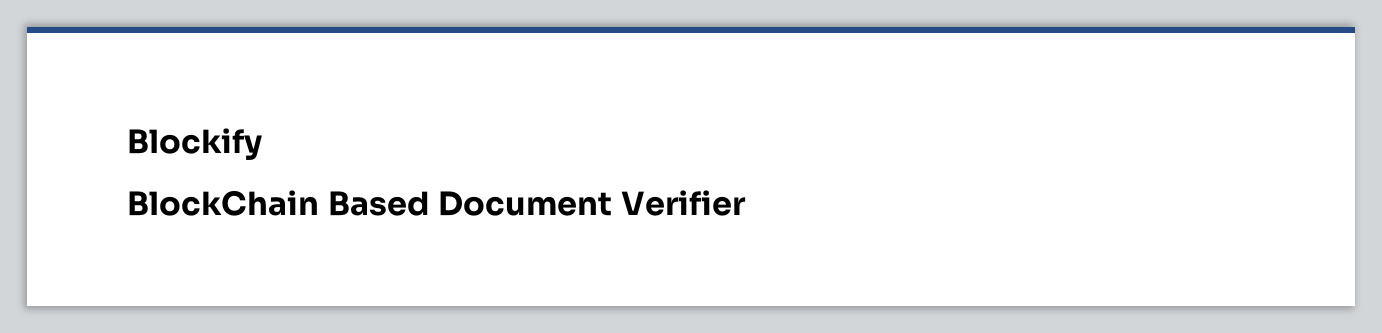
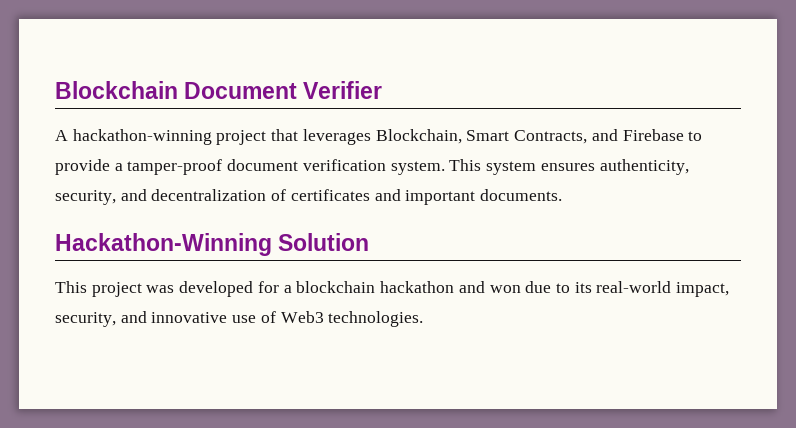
- Blockify
- BlockChain Based Document Verifier
+ Blockchain Document Verifier
+ A hackathon-winning project that leverages Blockchain, Smart Contracts, and Firebase to provide a tamper-proof document verification system. This system ensures authenticity, security, and decentralization of certificates and important documents.
+ Hackathon-Winning Solution
+ This project was developed for a blockchain hackathon and won due to its real-world impact, security, and innovative use of Web3 technologies.

